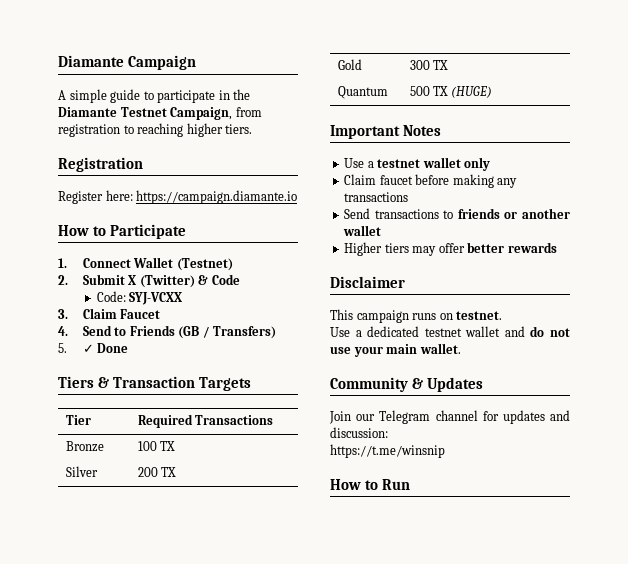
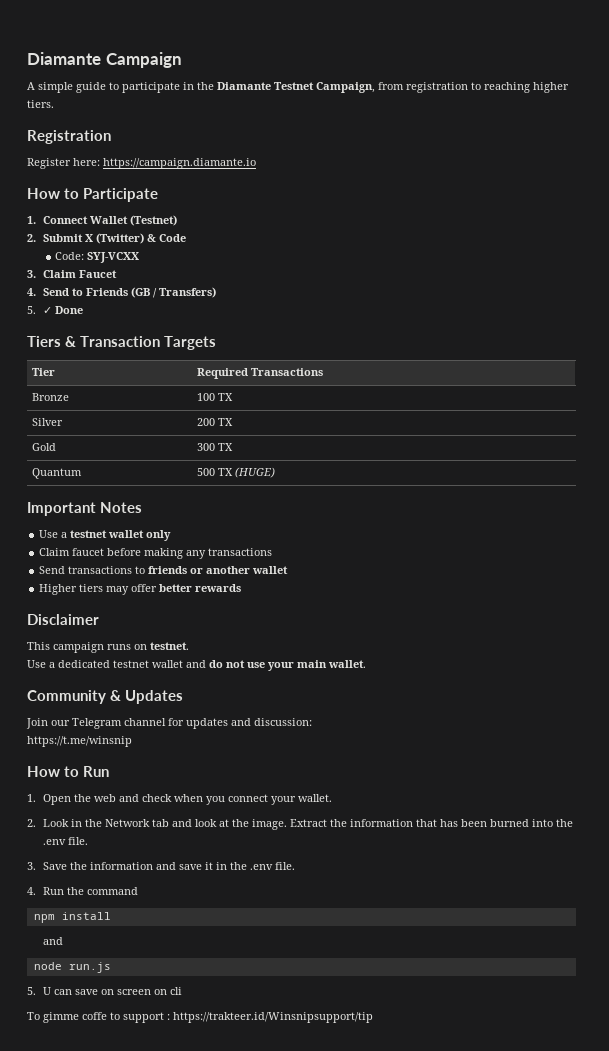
+ 1. Open the web and check when you connect your wallet.
+ 2. Look in the Network tab and look at the image. Extract the information that has been burned into the .env file.
+ 3. Save the information and save it in the .env file.
+ 4. Run the command
+ npm install
+ and
+ node run.js
+ 5. U can save on screen on cli
+ To gimme coffe to support : https://trakteer.id/Winsnipsupport/tip

